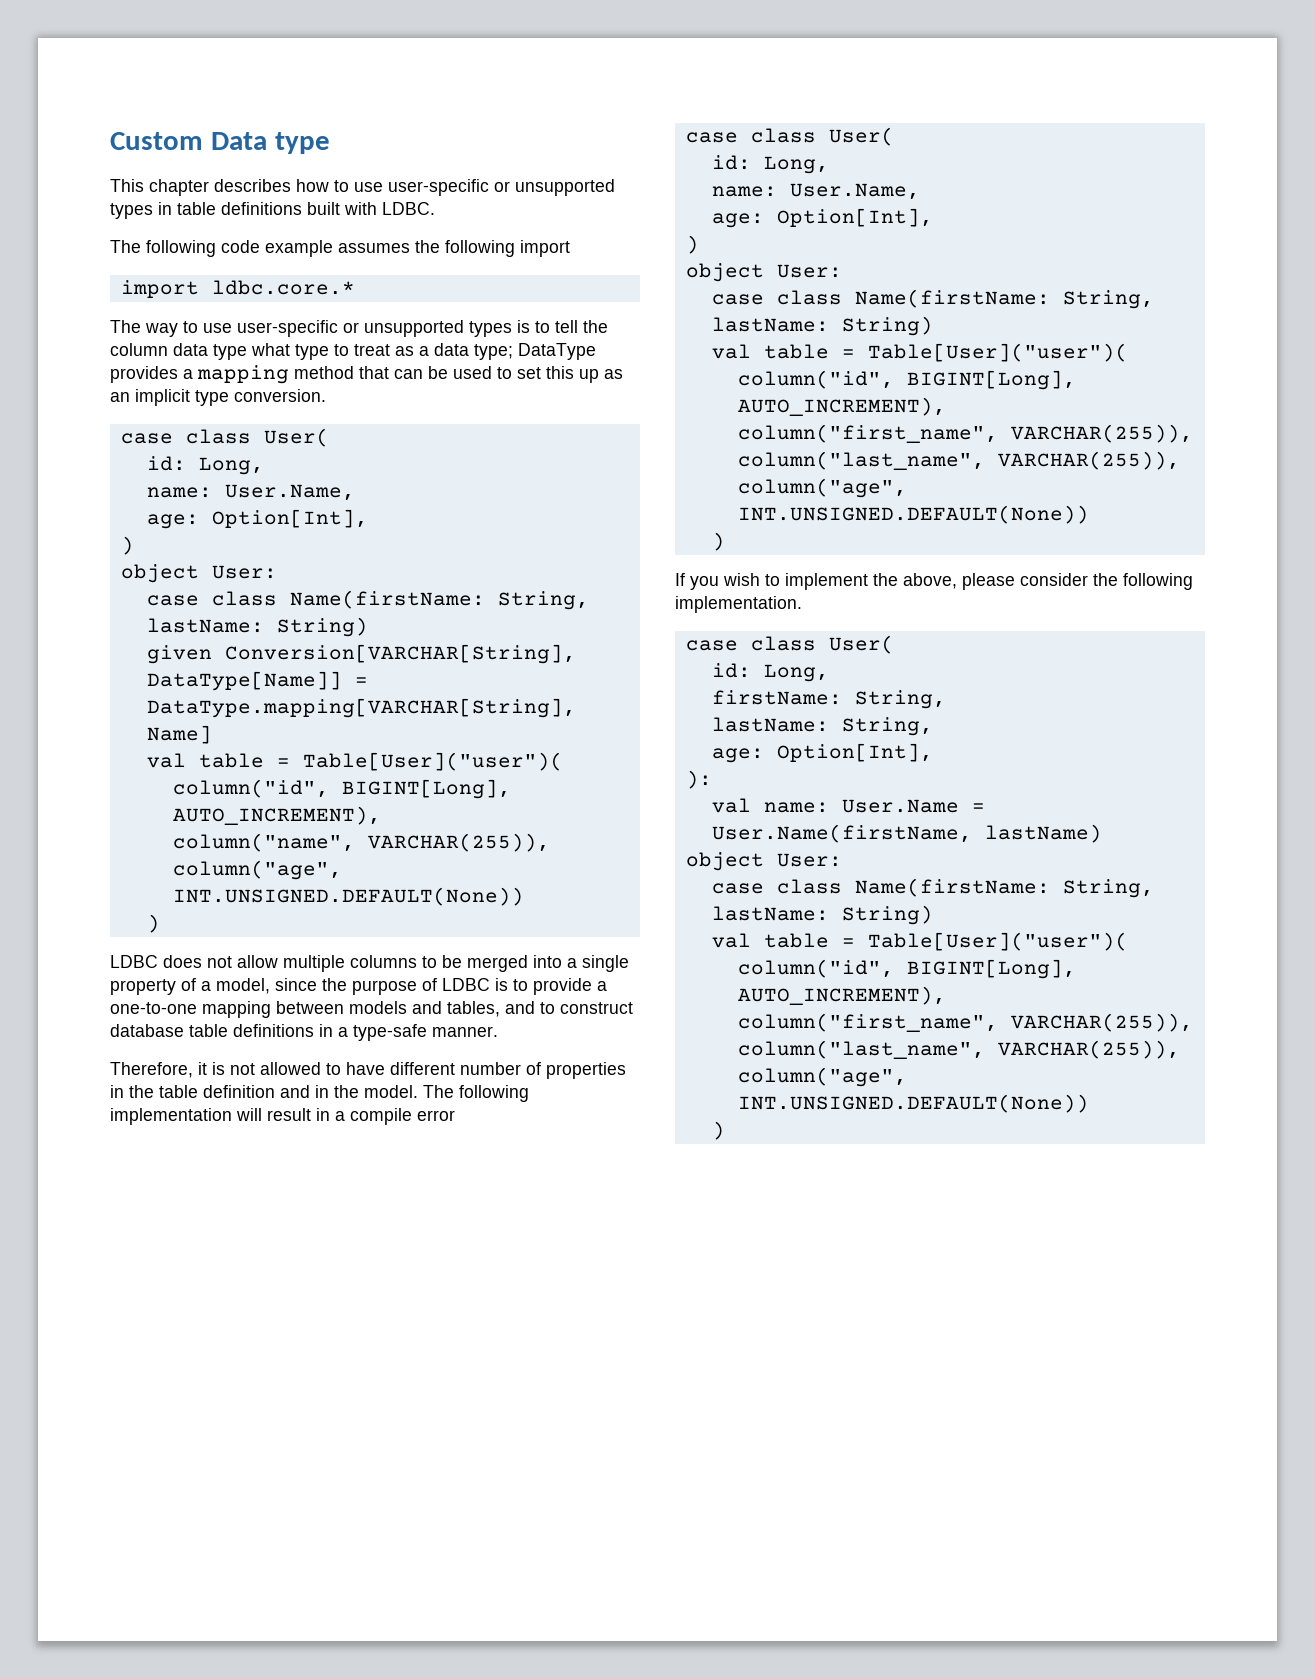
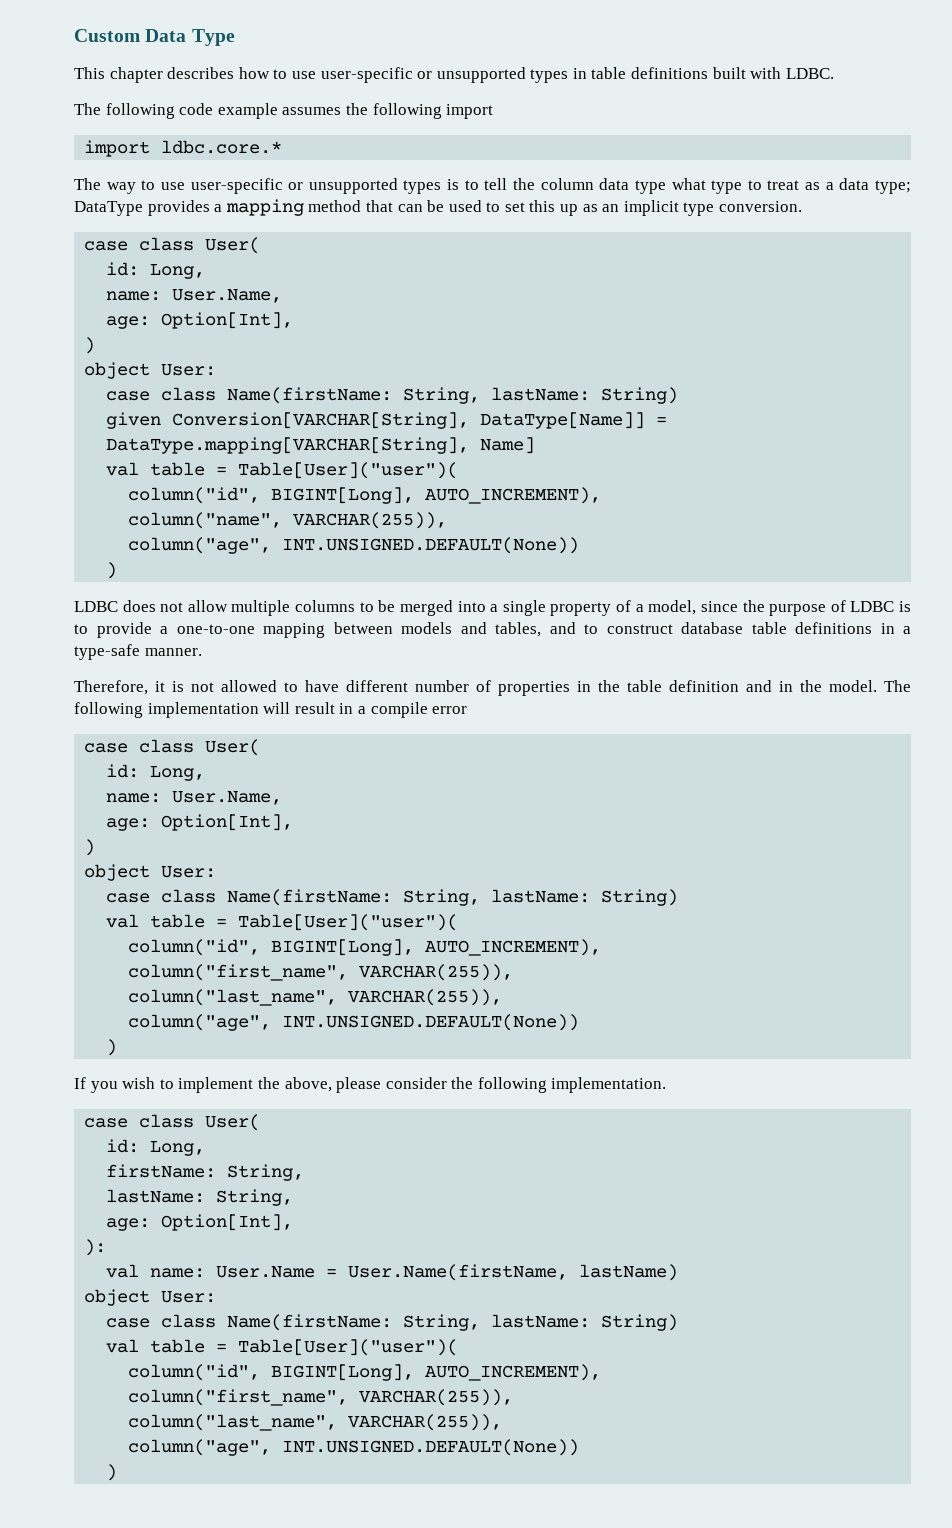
- Custom Data type
+ Custom Data Type

